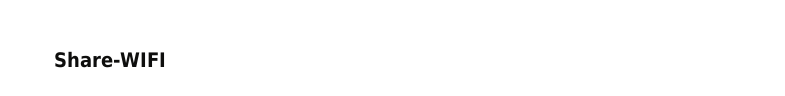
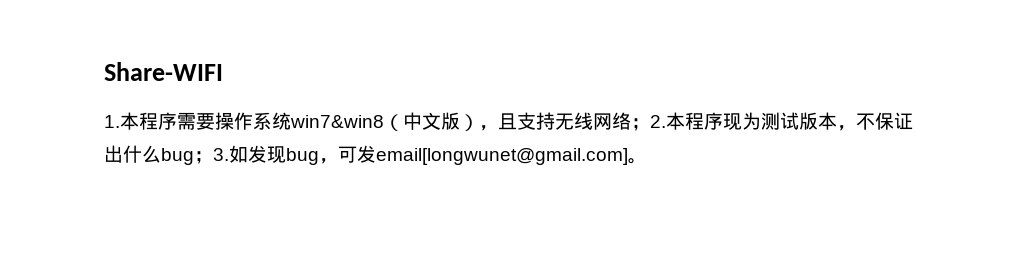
+ 1.本程序需要操作系统win7&win8（中文版），且支持无线网络；2.本程序现为测试版本，不保证出什么bug；3.如发现bug，可发email[longwunet@gmail.com]。

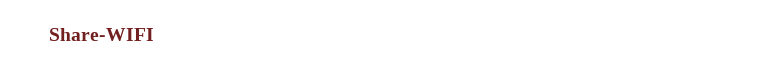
- 1.本程序需要操作系统win7&win8（中文版），且支持无线网络；2.本程序现为测试版本，不保证出什么bug；3.如发现bug，可发email[longwunet@gmail.com]。

